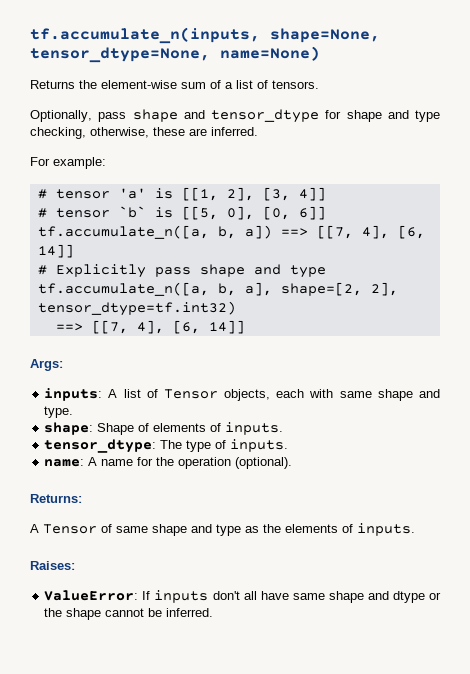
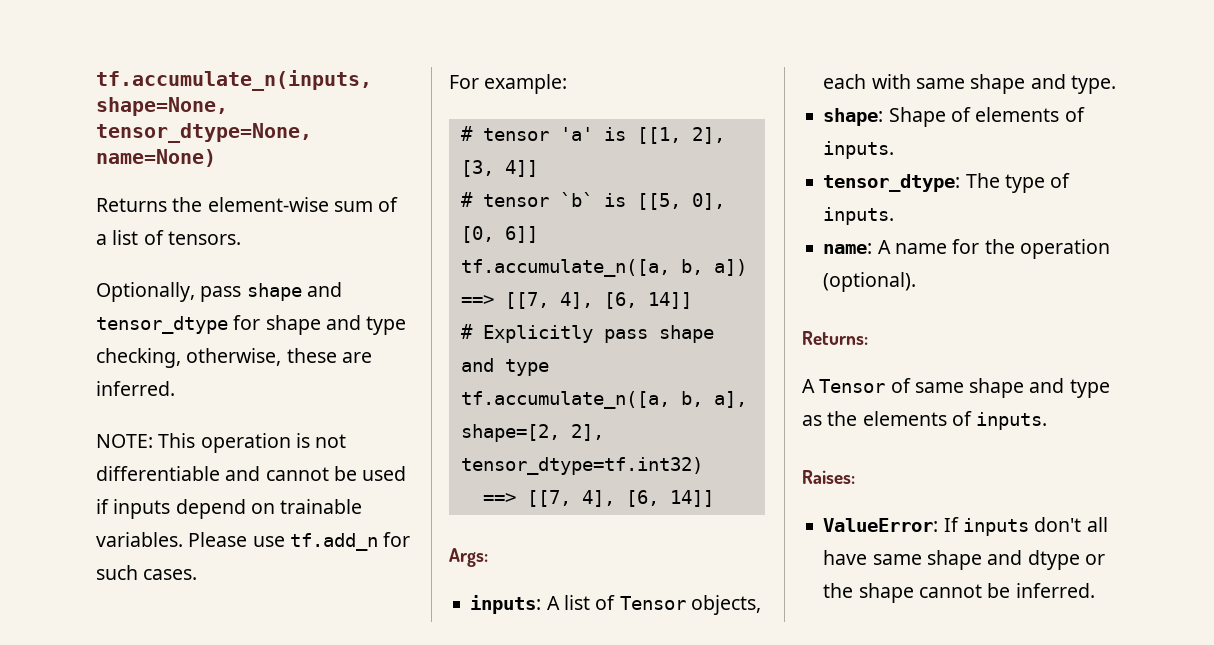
+ NOTE: This operation is not differentiable and cannot be used if inputs depend on trainable variables. Please use tf.add_n for such cases.

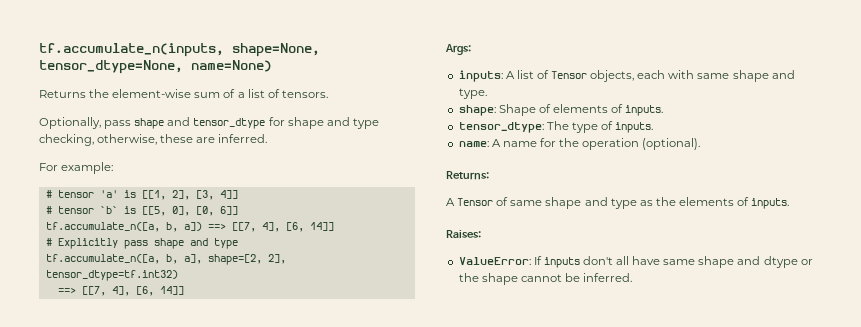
- NOTE: This operation is not differentiable and cannot be used if inputs depend on trainable variables. Please use tf.add_n for such cases.

